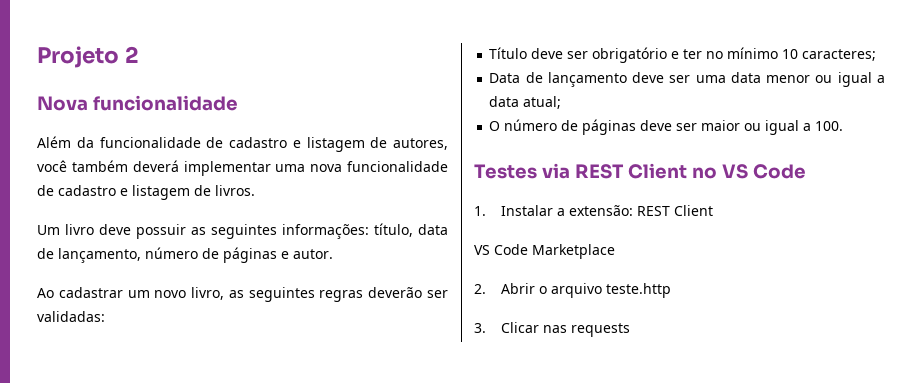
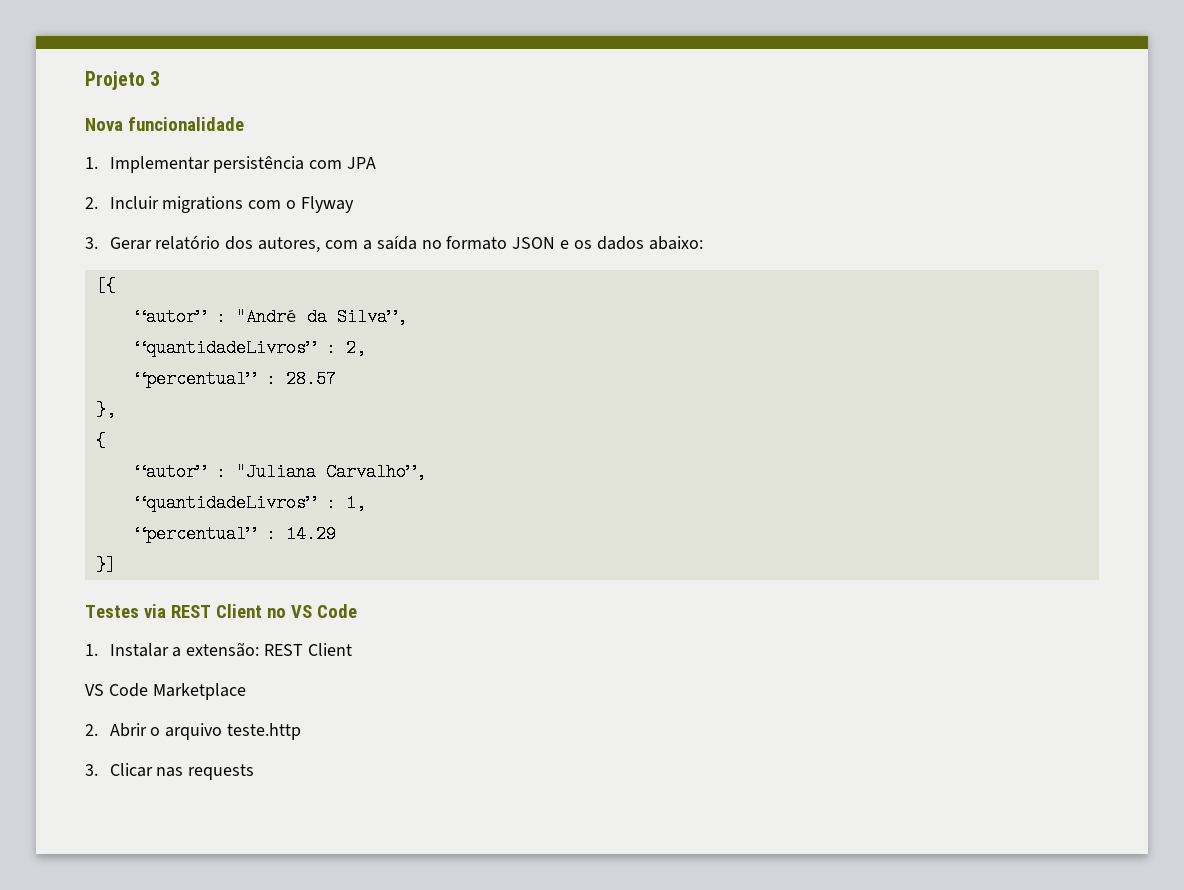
- Projeto 2
+ Projeto 3
- Além da funcionalidade de cadastro e listagem de autores, você também deverá implementar uma nova funcionalidade de cadastro e listagem de livros.
- Um livro deve possuir as seguintes informações: título, data de lançamento, número de páginas e autor.
- Ao cadastrar um novo livro, as seguintes regras deverão ser validadas:
- Título deve ser obrigatório e ter no mínimo 10 caracteres;
- Data de lançamento deve ser uma data menor ou igual a data atual;
- O número de páginas deve ser maior ou igual a 100.
+ 1. Implementar persistência com JPA
+ 2. Incluir migrations com o Flyway
+ 3. Gerar relatório dos autores, com a saída no formato JSON e os dados abaixo:
+ [{
+ “autor” : "André da Silva”,
+ “quantidadeLivros” : 2,
+ “percentual” : 28.57
+ },
+ {
+ “autor” : "Juliana Carvalho”,
+ “quantidadeLivros” : 1,
+ “percentual” : 14.29
+ }]

